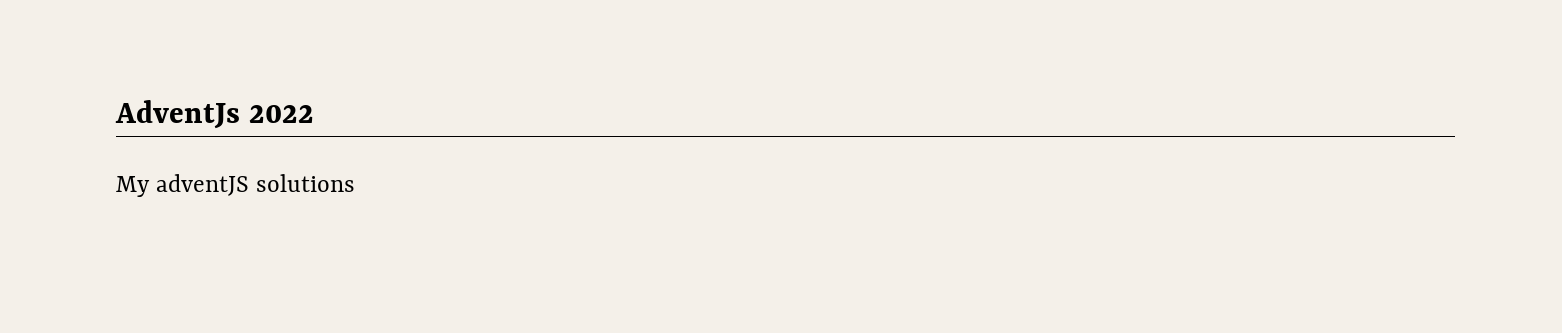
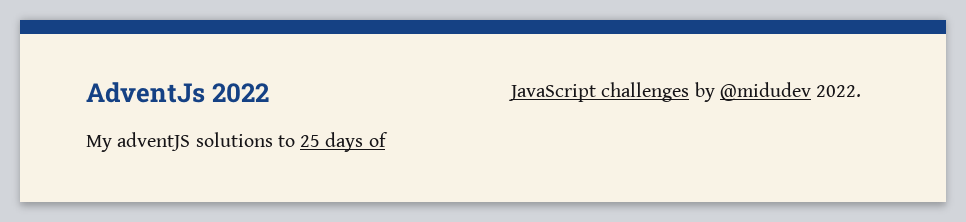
- My adventJS solutions
+ My adventJS solutions to 25 days of JavaScript challenges by @midudev 2022.

